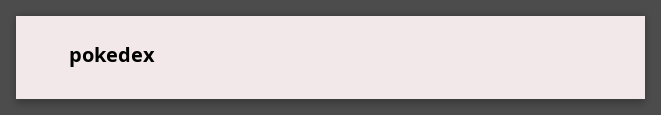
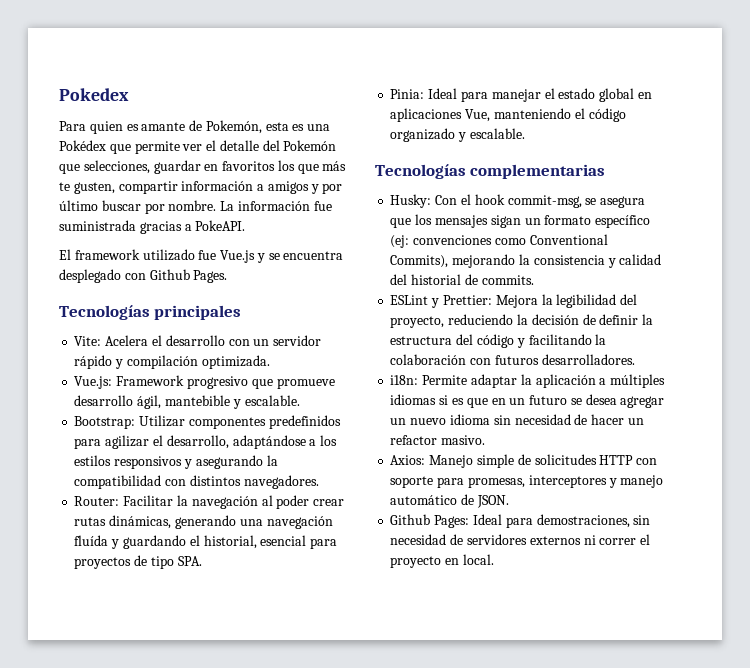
- pokedex
+ Pokedex
+ Para quien es amante de Pokemón, esta es una Pokédex que permite ver el detalle del Pokemón que selecciones, guardar en favoritos los que más te gusten, compartir información a amigos y por último buscar por nombre. La información fue suministrada gracias a PokeAPI.
+ El framework utilizado fue Vue.js y se encuentra desplegado con Github Pages.
+ Tecnologías principales
+ Vite: Acelera el desarrollo con un servidor rápido y compilación optimizada.
+ Vue.js: Framework progresivo que promueve desarrollo ágil, mantebible y escalable.
+ Bootstrap: Utilizar componentes predefinidos para agilizar el desarrollo, adaptándose a los estilos responsivos y asegurando la compatibilidad con distintos navegadores.
+ Router: Facilitar la navegación al poder crear rutas dinámicas, generando una navegación fluída y guardando el historial, esencial para proyectos de tipo SPA.
+ Pinia: Ideal para manejar el estado global en aplicaciones Vue, manteniendo el código organizado y escalable.
+ Tecnologías complementarias
+ Husky: Con el hook commit-msg, se asegura que los mensajes sigan un formato específico (ej: convenciones como Conventional Commits), mejorando la consistencia y calidad del historial de commits.
+ ESLint y Prettier: Mejora la legibilidad del proyecto, reduciendo la decisión de definir la estructura del código y facilitando la colaboración con futuros desarrolladores.
+ i18n: Permite adaptar la aplicación a múltiples idiomas si es que en un futuro se desea agregar un nuevo idioma sin necesidad de hacer un refactor masivo.
+ Axios: Manejo simple de solicitudes HTTP con soporte para promesas, interceptores y manejo automático de JSON.
+ Github Pages: Ideal para demostraciones, sin necesidad de servidores externos ni correr el proyecto en local.

